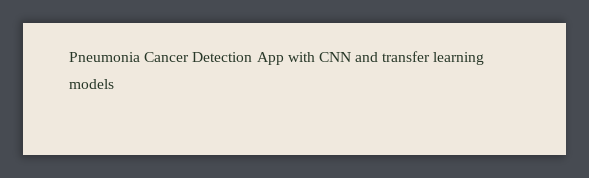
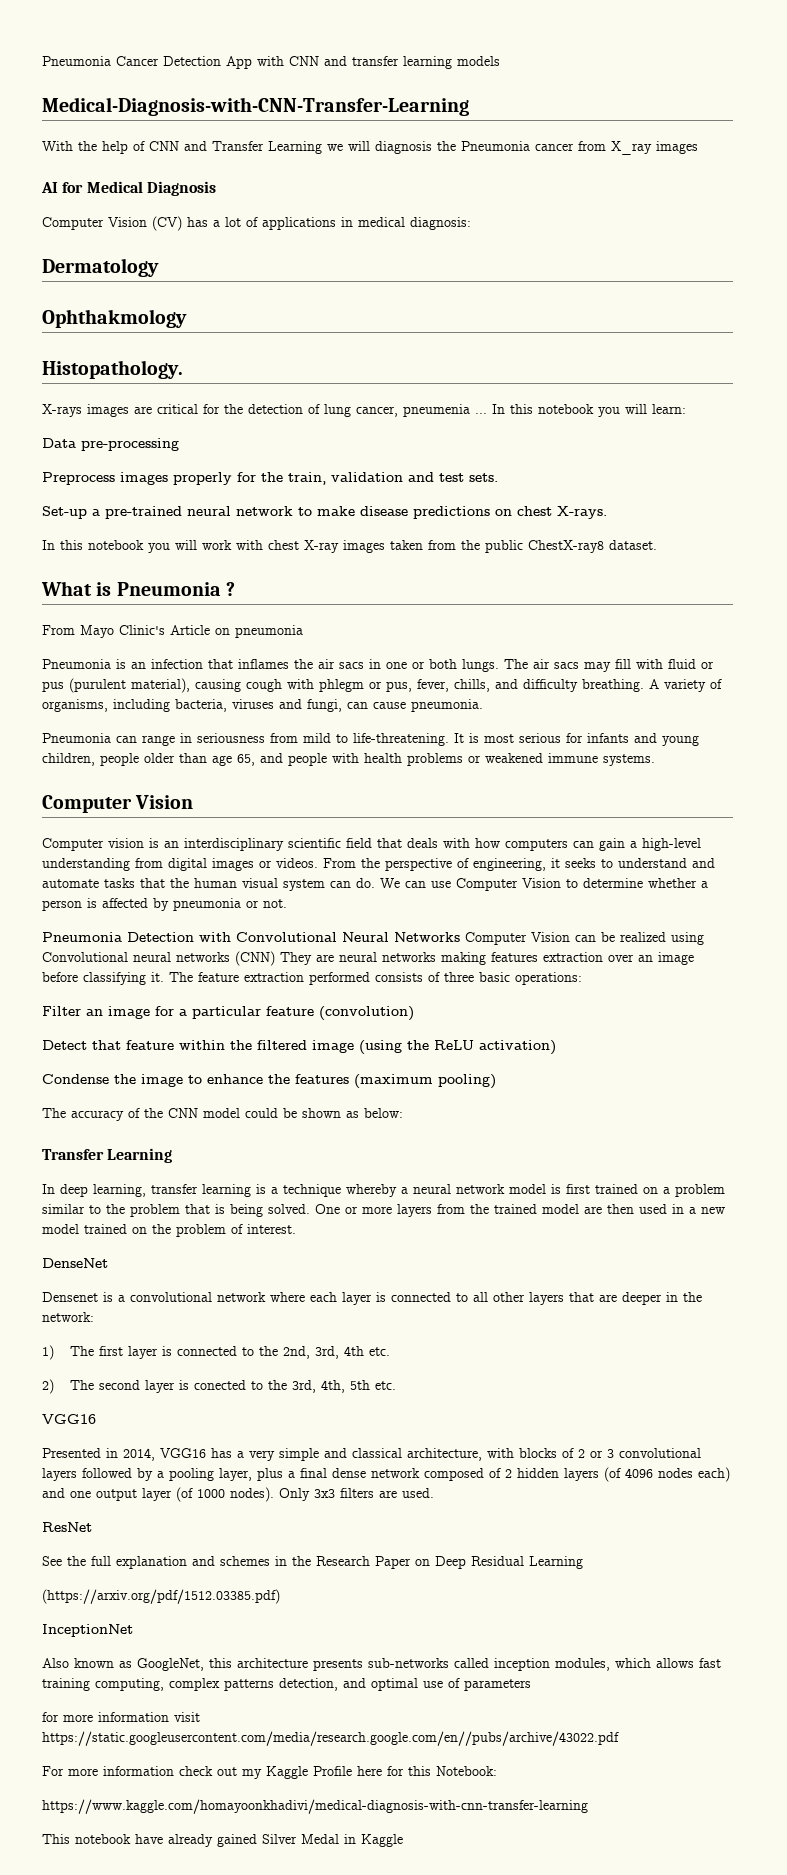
+ Medical-Diagnosis-with-CNN-Transfer-Learning
+ With the help of CNN and Transfer Learning we will diagnosis the Pneumonia cancer from X_ray images
+ AI for Medical Diagnosis
+ Computer Vision (CV) has a lot of applications in medical diagnosis:
+ Dermatology
+ Ophthakmology
+ Histopathology.
+ X-rays images are critical for the detection of lung cancer, pneumenia ... In this notebook you will learn:
+ Data pre-processing
+ Preprocess images properly for the train, validation and test sets.
+ Set-up a pre-trained neural network to make disease predictions on chest X-rays.
+ In this notebook you will work with chest X-ray images taken from the public ChestX-ray8 dataset.
+ What is Pneumonia ?
+ From Mayo Clinic's Article on pneumonia
+ Pneumonia is an infection that inflames the air sacs in one or both lungs. The air sacs may fill with fluid or pus (purulent material), causing cough with phlegm or pus, fever, chills, and difficulty breathing. A variety of organisms, including bacteria, viruses and fungi, can cause pneumonia.
+ Pneumonia can range in seriousness from mild to life-threatening. It is most serious for infants and young children, people older than age 65, and people with health problems or weakened immune systems.
+ Computer Vision
+ Computer vision is an interdisciplinary scientific field that deals with how computers can gain a high-level understanding from digital images or videos. From the perspective of engineering, it seeks to understand and automate tasks that the human visual system can do. We can use Computer Vision to determine whether a person is affected by pneumonia or not.
+ Pneumonia Detection with Convolutional Neural Networks Computer Vision can be realized using Convolutional neural networks (CNN) They are neural networks making features extraction over an image before classifying it. The feature extraction performed consists of three basic operations:
+ Filter an image for a particular feature (convolution)
+ Detect that feature within the filtered image (using the ReLU activation)
+ Condense the image to enhance the features (maximum pooling)
+ The accuracy of the CNN model could be shown as below:
+ Transfer Learning
+ In deep learning, transfer learning is a technique whereby a neural network model is first trained on a problem similar to the problem that is being solved. One or more layers from the trained model are then used in a new model trained on the problem of interest.
+ DenseNet
+ Densenet is a convolutional network where each layer is connected to all other layers that are deeper in the network:
+ 1) The first layer is connected to the 2nd, 3rd, 4th etc.
+ 2) The second layer is conected to the 3rd, 4th, 5th etc.
+ VGG16
+ Presented in 2014, VGG16 has a very simple and classical architecture, with blocks of 2 or 3 convolutional layers followed by a pooling layer, plus a final dense network composed of 2 hidden layers (of 4096 nodes each) and one output layer (of 1000 nodes). Only 3x3 filters are used.
+ ResNet
+ See the full explanation and schemes in the Research Paper on Deep Residual Learning
+ (https://arxiv.org/pdf/1512.03385.pdf)
+ InceptionNet
+ Also known as GoogleNet, this architecture presents sub-networks called inception modules, which allows fast training computing, complex patterns detection, and optimal use of parameters
+ for more information visit https://static.googleusercontent.com/media/research.google.com/en//pubs/archive/43022.pdf
+ For more information check out my Kaggle Profile here for this Notebook:
+ https://www.kaggle.com/homayoonkhadivi/medical-diagnosis-with-cnn-transfer-learning
+ This notebook have already gained Silver Medal in Kaggle

